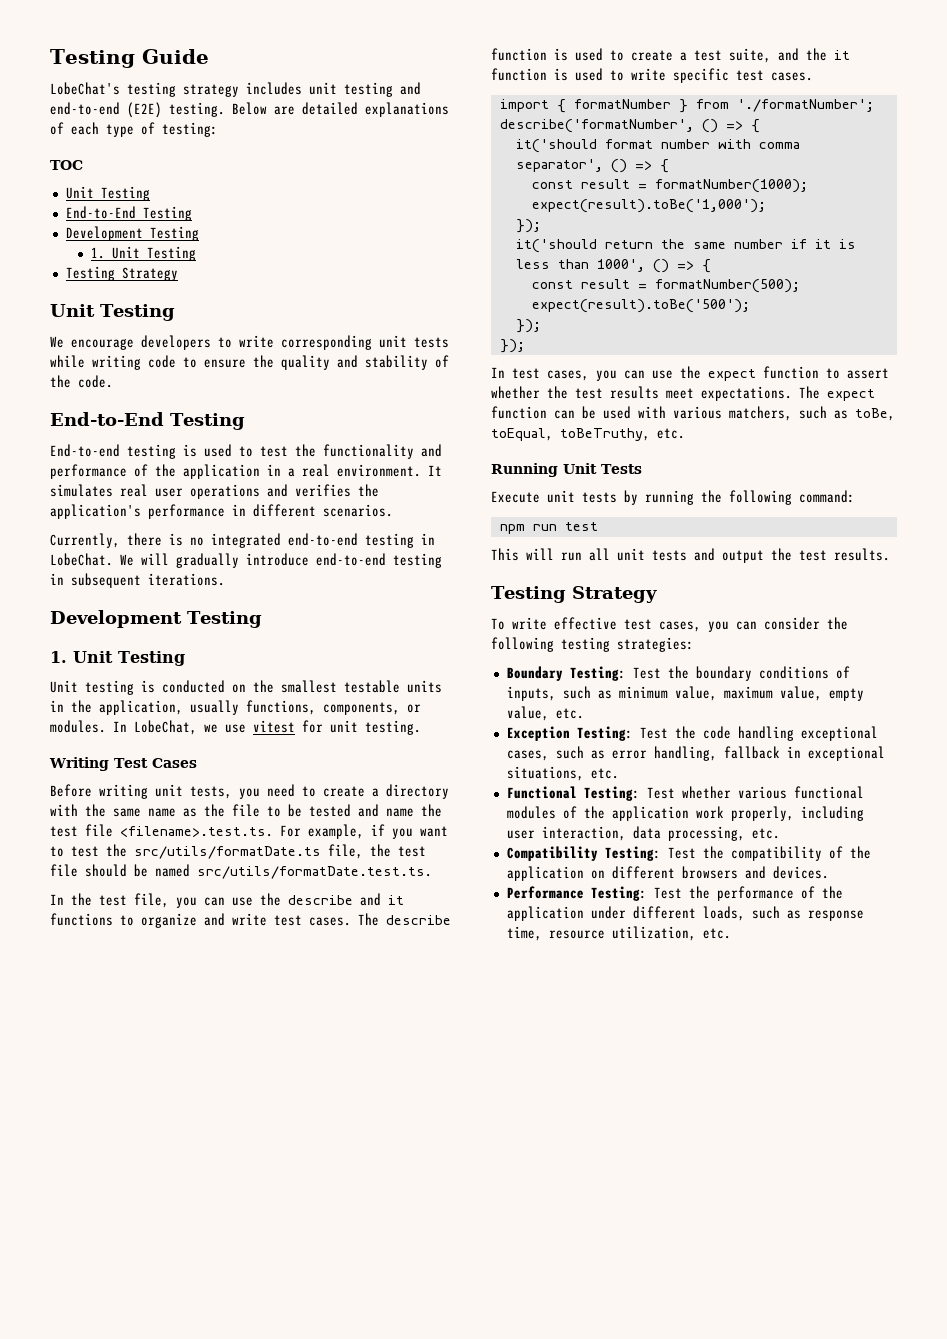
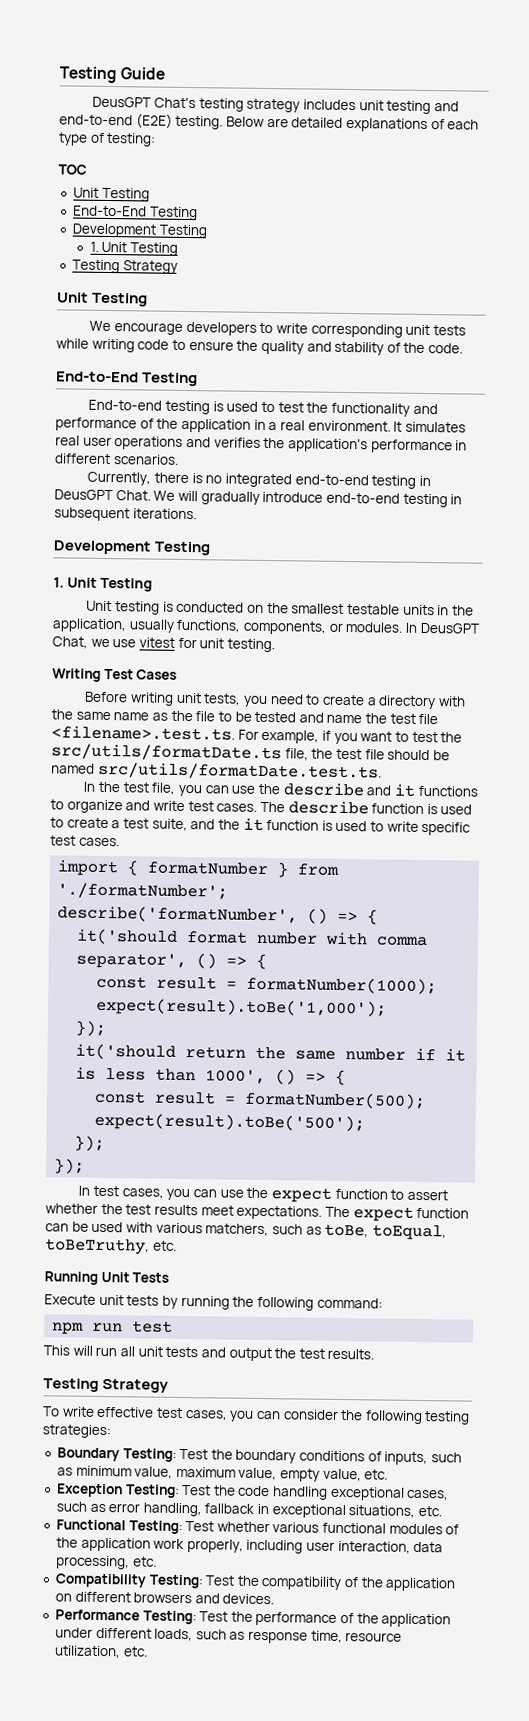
- LobeChat's testing strategy includes unit testing and end-to-end (E2E) testing.
+ DeusGPT Chat's testing strategy includes unit testing and end-to-end (E2E) testing.
- Currently, there is no integrated end-to-end testing in LobeChat.
+ Currently, there is no integrated end-to-end testing in DeusGPT Chat.
- In LobeChat, we use vitest for unit testing.
+ In DeusGPT Chat, we use vitest for unit testing.

